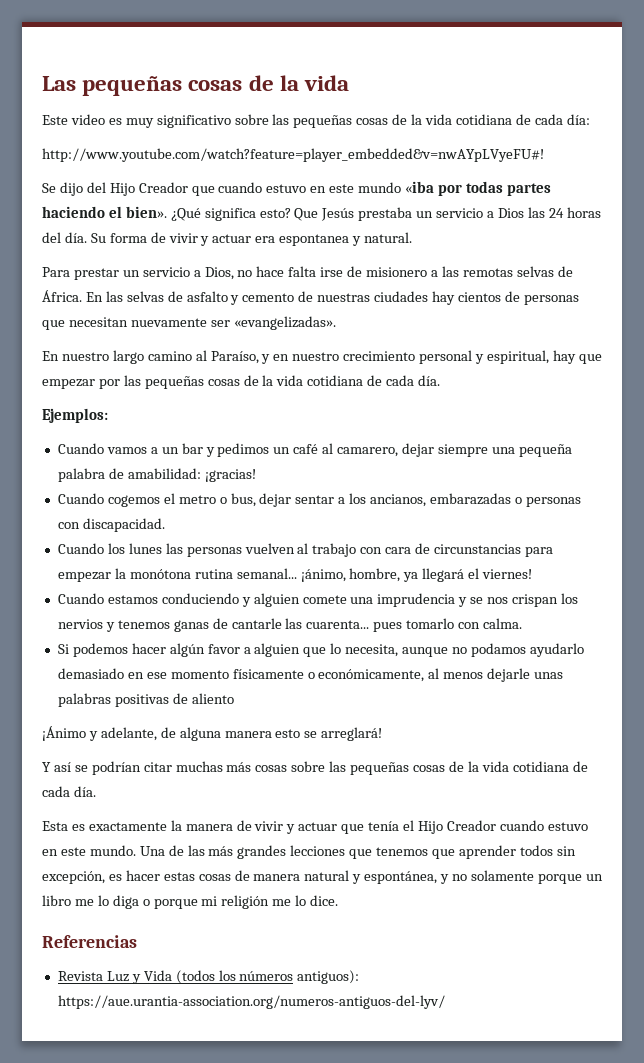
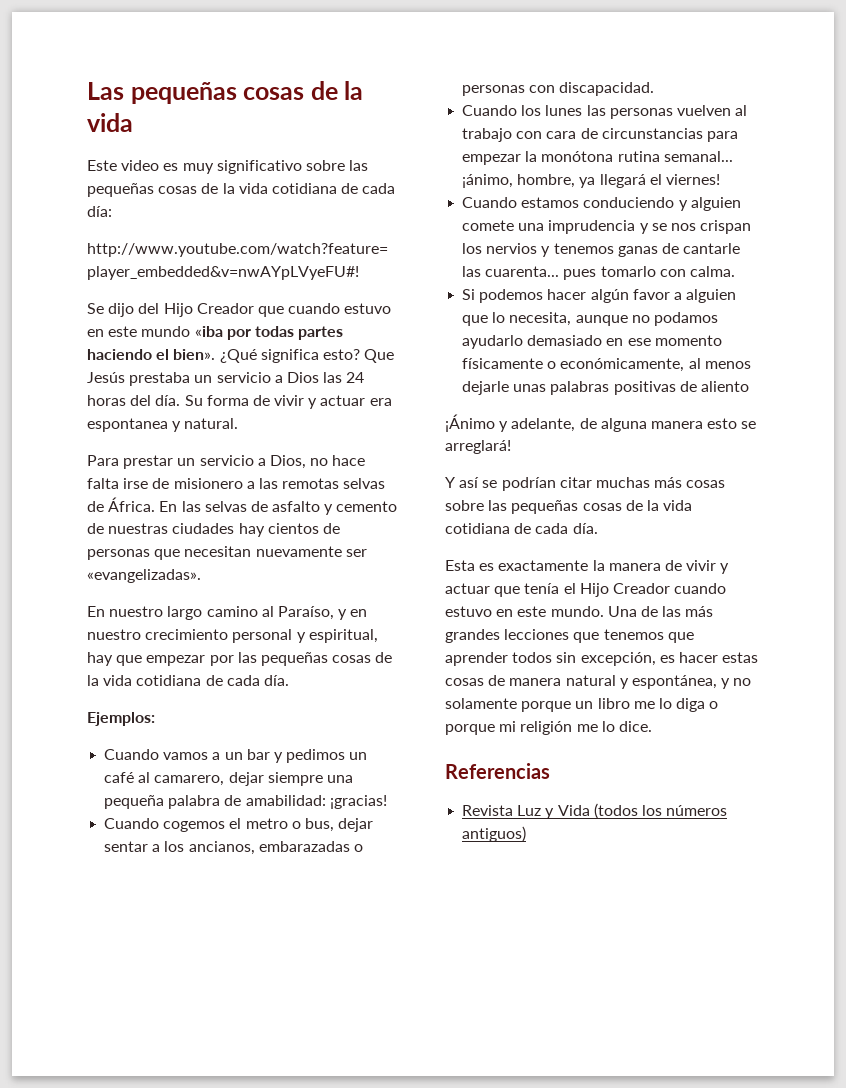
- Revista Luz y Vida (todos los números antiguos): https://aue.urantia-association.org/numeros-antiguos-del-lyv/
+ Revista Luz y Vida (todos los números antiguos)

